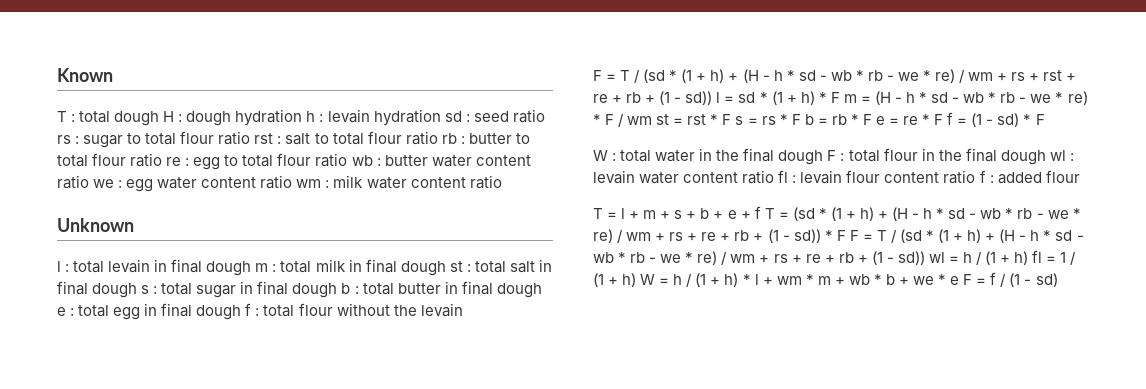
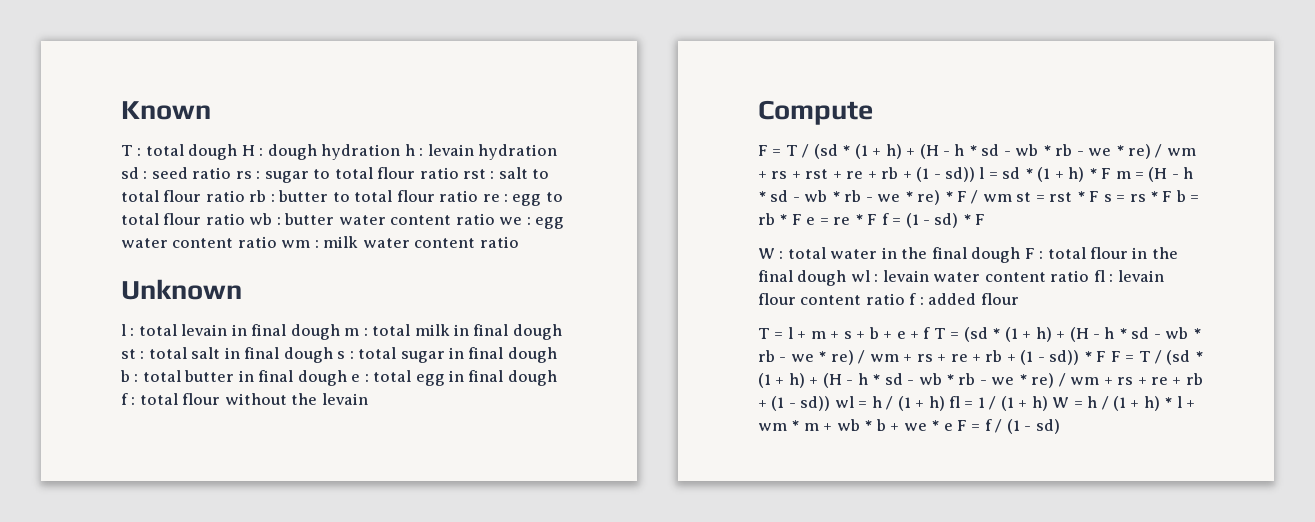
+ Compute

